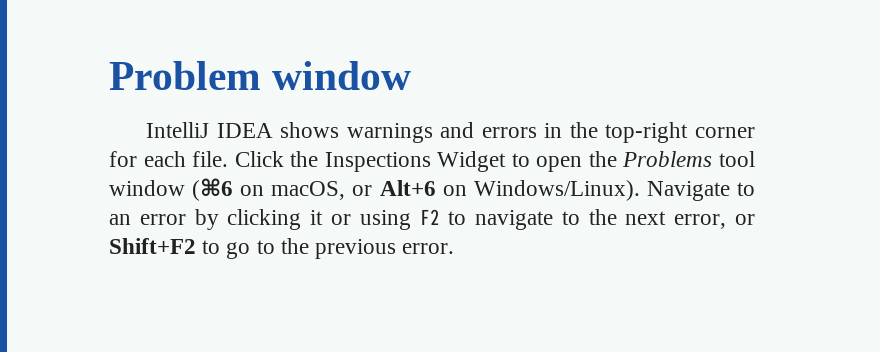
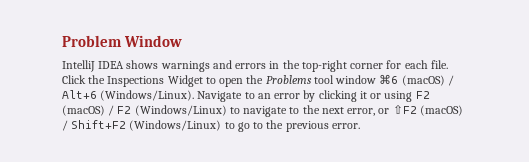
- Problem window
+ Problem Window
- Click the Inspections Widget to open the Problems tool window (⌘6 on macOS, or Alt+6 on Windows/Linux).
+ Click the Inspections Widget to open the Problems tool window ⌘6 (macOS) / Alt+6 (Windows/Linux).
- Navigate to an error by clicking it or using F2 to navigate to the next error, or Shift+F2 to go to the previous error.
+ Navigate to an error by clicking it or using F2 (macOS) / F2 (Windows/Linux) to navigate to the next error, or ⇧F2 (macOS) / Shift+F2 (Windows/Linux) to go to the previous error.

